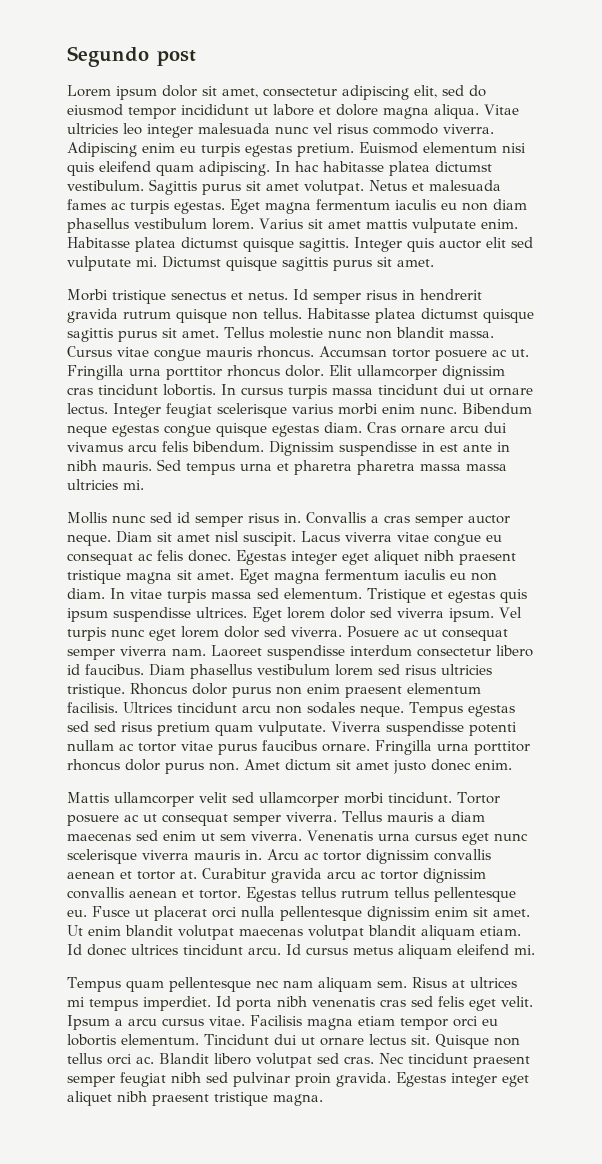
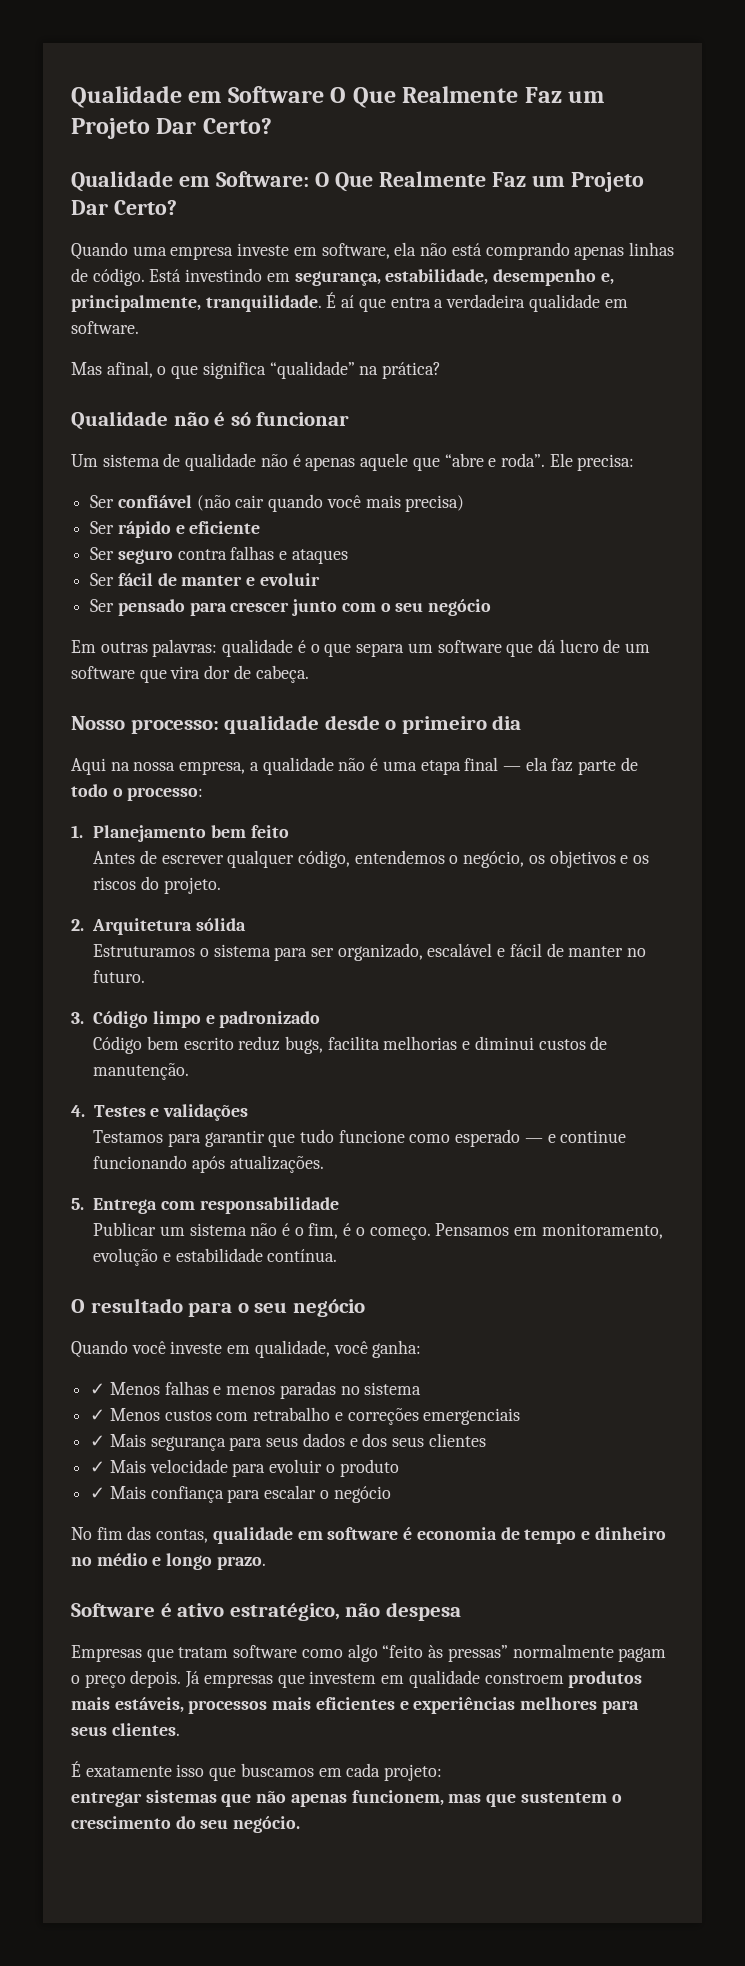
- Segundo post
- Lorem ipsum dolor sit amet, consectetur adipiscing elit, sed do eiusmod tempor incididunt ut labore et dolore magna aliqua. Vitae ultricies leo integer malesuada nunc vel risus commodo viverra. Adipiscing enim eu turpis egestas pretium. Euismod elementum nisi quis eleifend quam adipiscing. In hac habitasse platea dictumst vestibulum. Sagittis purus sit amet volutpat. Netus et malesuada fames ac turpis egestas. Eget magna fermentum iaculis eu non diam phasellus vestibulum lorem. Varius sit amet mattis vulputate enim. Habitasse platea dictumst quisque sagittis. Integer quis auctor elit sed vulputate mi. Dictumst quisque sagittis purus sit amet.
- Morbi tristique senectus et netus. Id semper risus in hendrerit gravida rutrum quisque non tellus. Habitasse platea dictumst quisque sagittis purus sit amet. Tellus molestie nunc non blandit massa. Cursus vitae congue mauris rhoncus. Accumsan tortor posuere ac ut. Fringilla urna porttitor rhoncus dolor. Elit ullamcorper dignissim cras tincidunt lobortis. In cursus turpis massa tincidunt dui ut ornare lectus. Integer feugiat scelerisque varius morbi enim nunc. Bibendum neque egestas congue quisque egestas diam. Cras ornare arcu dui vivamus arcu felis bibendum. Dignissim suspendisse in est ante in nibh mauris. Sed tempus urna et pharetra pharetra massa massa ultricies mi.
- Mollis nunc sed id semper risus in. Convallis a cras semper auctor neque. Diam sit amet nisl suscipit. Lacus viverra vitae congue eu consequat ac felis donec. Egestas integer eget aliquet nibh praesent tristique magna sit amet. Eget magna fermentum iaculis eu non diam. In vitae turpis massa sed elementum. Tristique et egestas quis ipsum suspendisse ultrices. Eget lorem dolor sed viverra ipsum. Vel turpis nunc eget lorem dolor sed viverra. Posuere ac ut consequat semper viverra nam. Laoreet suspendisse interdum consectetur libero id faucibus. Diam phasellus vestibulum lorem sed risus ultricies tristique. Rhoncus dolor purus non enim praesent elementum facilisis. Ultrices tincidunt arcu non sodales neque. Tempus egestas sed sed risus pretium quam vulputate. Viverra suspendisse potenti nullam ac tortor vitae purus faucibus ornare. Fringilla urna porttitor rhoncus dolor purus non. Amet dictum sit amet justo donec enim.
- Mattis ullamcorper velit sed ullamcorper morbi tincidunt. Tortor posuere ac ut consequat semper viverra. Tellus mauris a diam maecenas sed enim ut sem viverra. Venenatis urna cursus eget nunc scelerisque viverra mauris in. Arcu ac tortor dignissim convallis aenean et tortor at. Curabitur gravida arcu ac tortor dignissim convallis aenean et tortor. Egestas tellus rutrum tellus pellentesque eu. Fusce ut placerat orci nulla pellentesque dignissim enim sit amet. Ut enim blandit volutpat maecenas volutpat blandit aliquam etiam. Id donec ultrices tincidunt arcu. Id cursus metus aliquam eleifend mi.
- Tempus quam pellentesque nec nam aliquam sem. Risus at ultrices mi tempus imperdiet. Id porta nibh venenatis cras sed felis eget velit. Ipsum a arcu cursus vitae. Facilisis magna etiam tempor orci eu lobortis elementum. Tincidunt dui ut ornare lectus sit. Quisque non tellus orci ac. Blandit libero volutpat sed cras. Nec tincidunt praesent semper feugiat nibh sed pulvinar proin gravida. Egestas integer eget aliquet nibh praesent tristique magna.
+ Qualidade em Software O Que Realmente Faz um Projeto Dar Certo?
+ Qualidade em Software: O Que Realmente Faz um Projeto Dar Certo?
+ Quando uma empresa investe em software, ela não está comprando apenas linhas de código. Está investindo em segurança, estabilidade, desempenho e, principalmente, tranquilidade. É aí que entra a verdadeira qualidade em software.
+ Mas afinal, o que significa “qualidade” na prática?
+ Qualidade não é só funcionar
+ Um sistema de qualidade não é apenas aquele que “abre e roda”. Ele precisa:
+ Ser confiável (não cair quando você mais precisa)
+ Ser rápido e eficiente
+ Ser seguro contra falhas e ataques
+ Ser fácil de manter e evoluir
+ Ser pensado para crescer junto com o seu negócio
+ Em outras palavras: qualidade é o que separa um software que dá lucro de um software que vira dor de cabeça.
+ Nosso processo: qualidade desde o primeiro dia
+ Aqui na nossa empresa, a qualidade não é uma etapa final — ela faz parte de todo o processo:
+ 1. Planejamento bem feito
+ Antes de escrever qualquer código, entendemos o negócio, os objetivos e os riscos do projeto.
+ 2. Arquitetura sólida
+ Estruturamos o sistema para ser organizado, escalável e fácil de manter no futuro.
+ 3. Código limpo e padronizado
+ Código bem escrito reduz bugs, facilita melhorias e diminui custos de manutenção.
+ 4. Testes e validações
+ Testamos para garantir que tudo funcione como esperado — e continue funcionando após atualizações.
+ 5. Entrega com responsabilidade
+ Publicar um sistema não é o fim, é o começo. Pensamos em monitoramento, evolução e estabilidade contínua.
+ O resultado para o seu negócio
+ Quando você investe em qualidade, você ganha:
+ ✓ Menos falhas e menos paradas no sistema
+ ✓ Menos custos com retrabalho e correções emergenciais
+ ✓ Mais segurança para seus dados e dos seus clientes
+ ✓ Mais velocidade para evoluir o produto
+ ✓ Mais confiança para escalar o negócio
+ No fim das contas, qualidade em software é economia de tempo e dinheiro no médio e longo prazo.
+ Software é ativo estratégico, não despesa
+ Empresas que tratam software como algo “feito às pressas” normalmente pagam o preço depois. Já empresas que investem em qualidade constroem produtos mais estáveis, processos mais eficientes e experiências melhores para seus clientes.
+ É exatamente isso que buscamos em cada projeto:
+ entregar sistemas que não apenas funcionem, mas que sustentem o crescimento do seu negócio.

